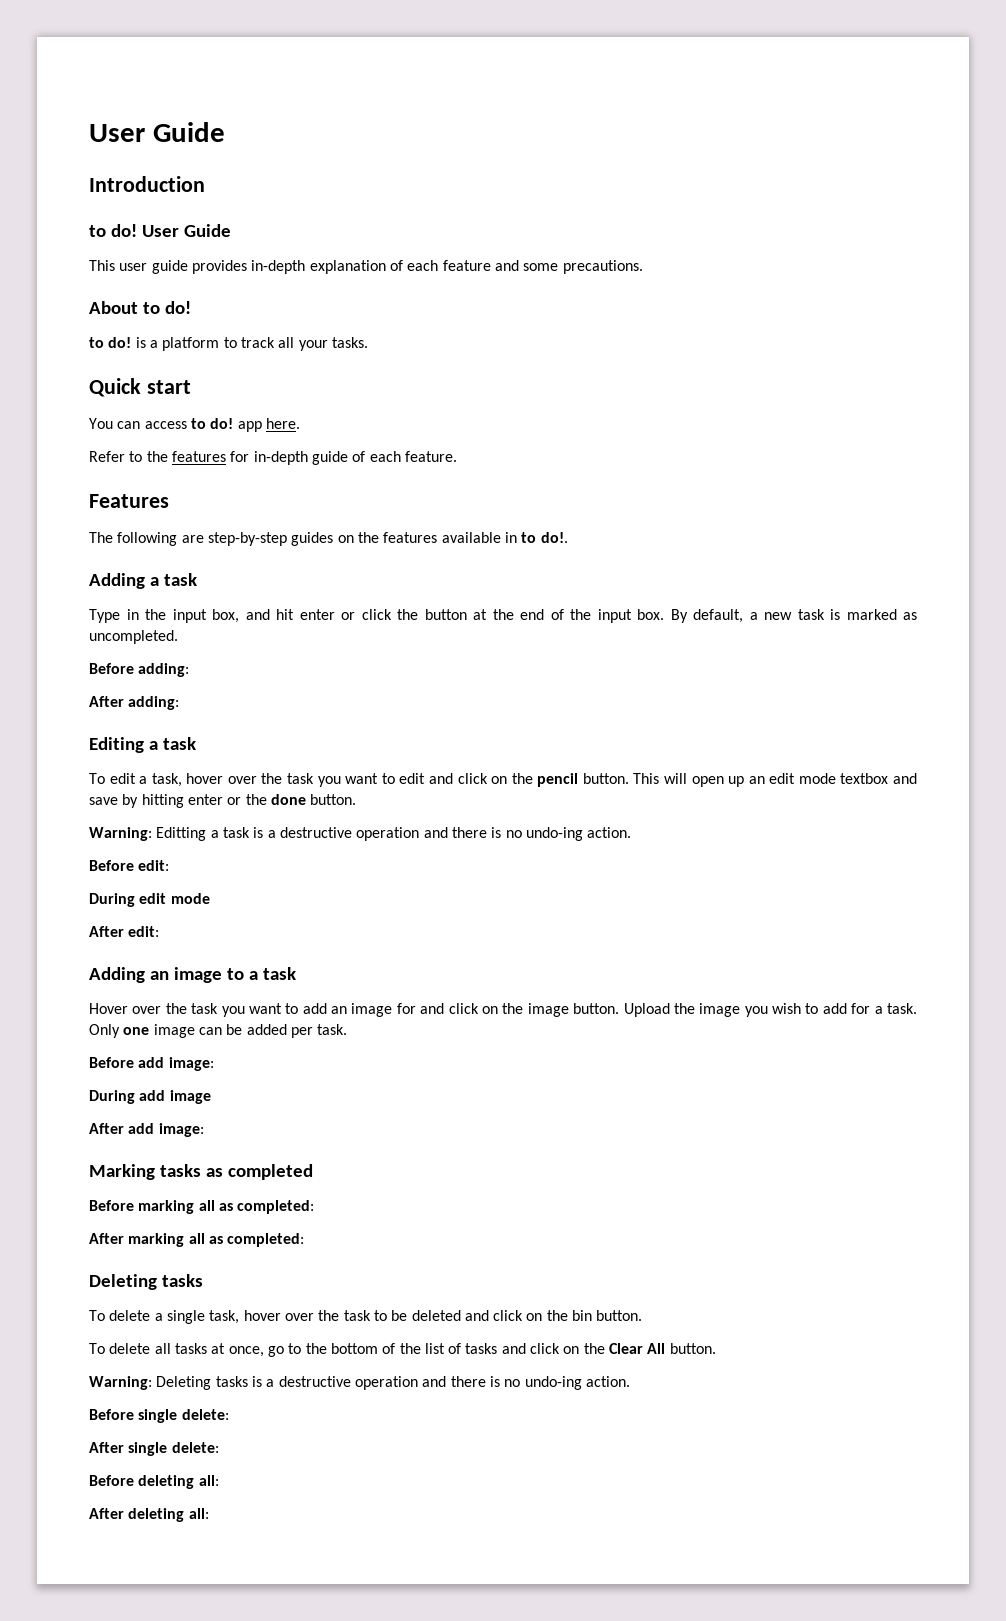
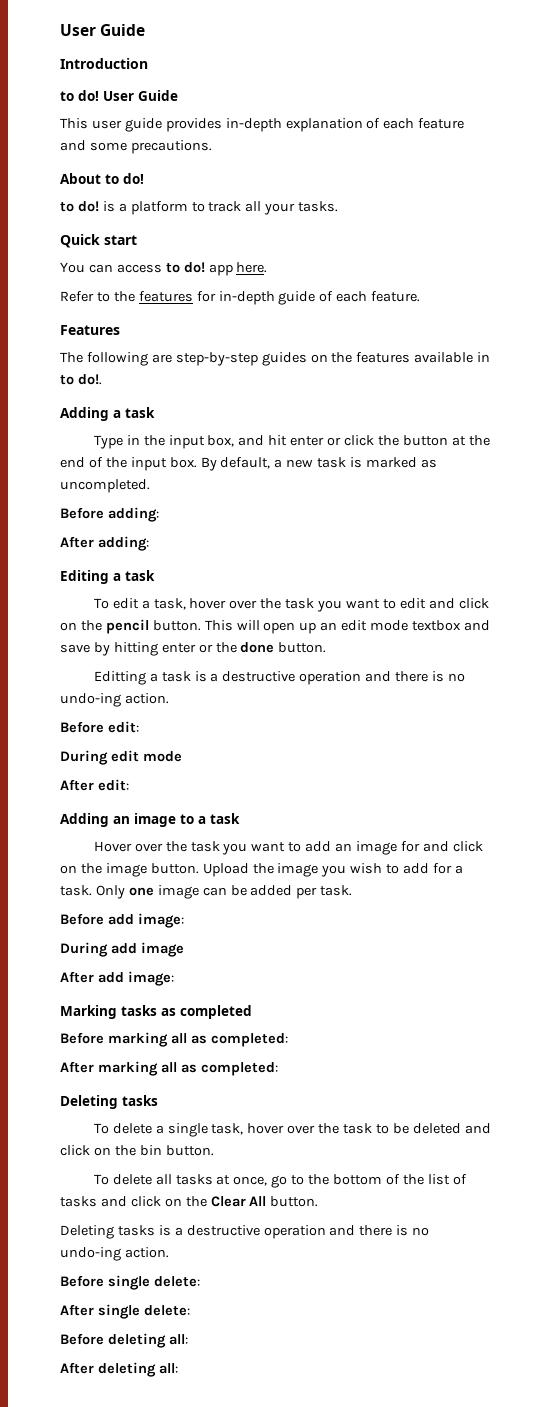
- Warning: Editting a task is a destructive operation and there is no undo-ing action.
+ Editting a task is a destructive operation and there is no undo-ing action.
- Warning: Deleting tasks is a destructive operation and there is no undo-ing action.
+ Deleting tasks is a destructive operation and there is no undo-ing action.

